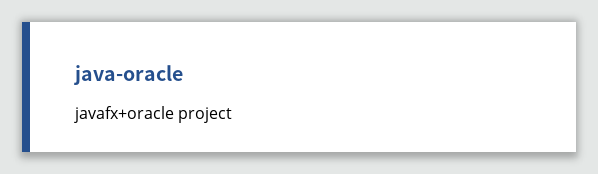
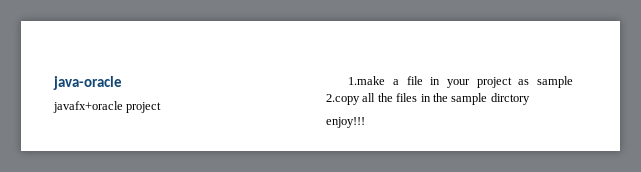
+ 1.make a file in your project as sample 2.copy all the files in the sample dirctory
+ enjoy!!!

